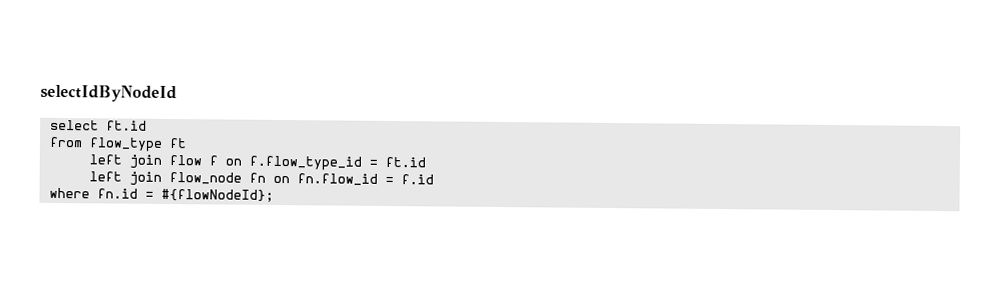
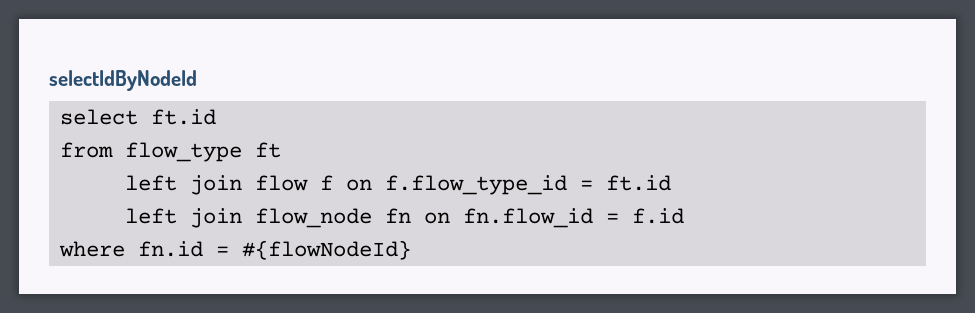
- where fn.id = #{flowNodeId};
+ where fn.id = #{flowNodeId}

